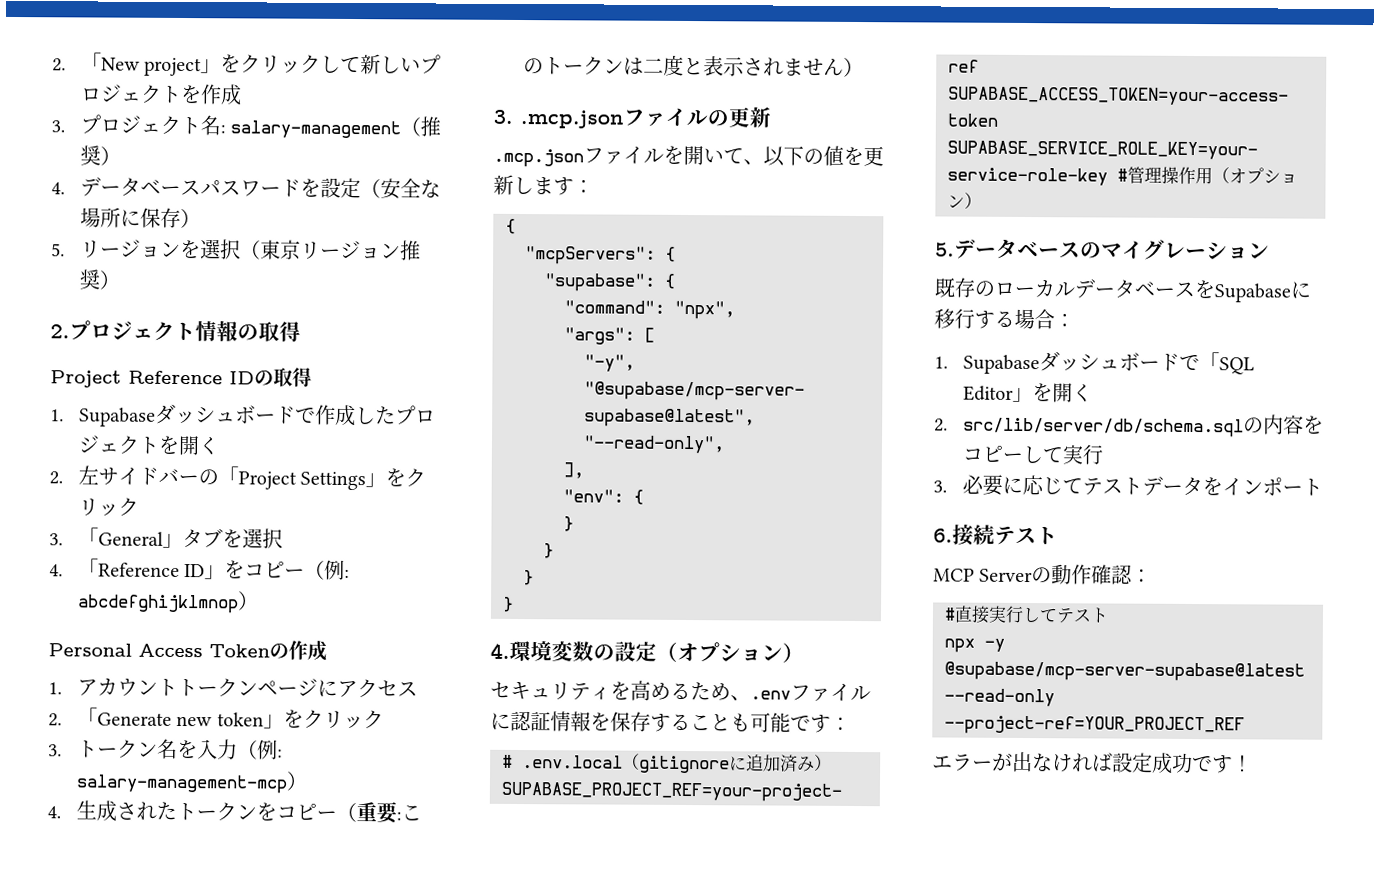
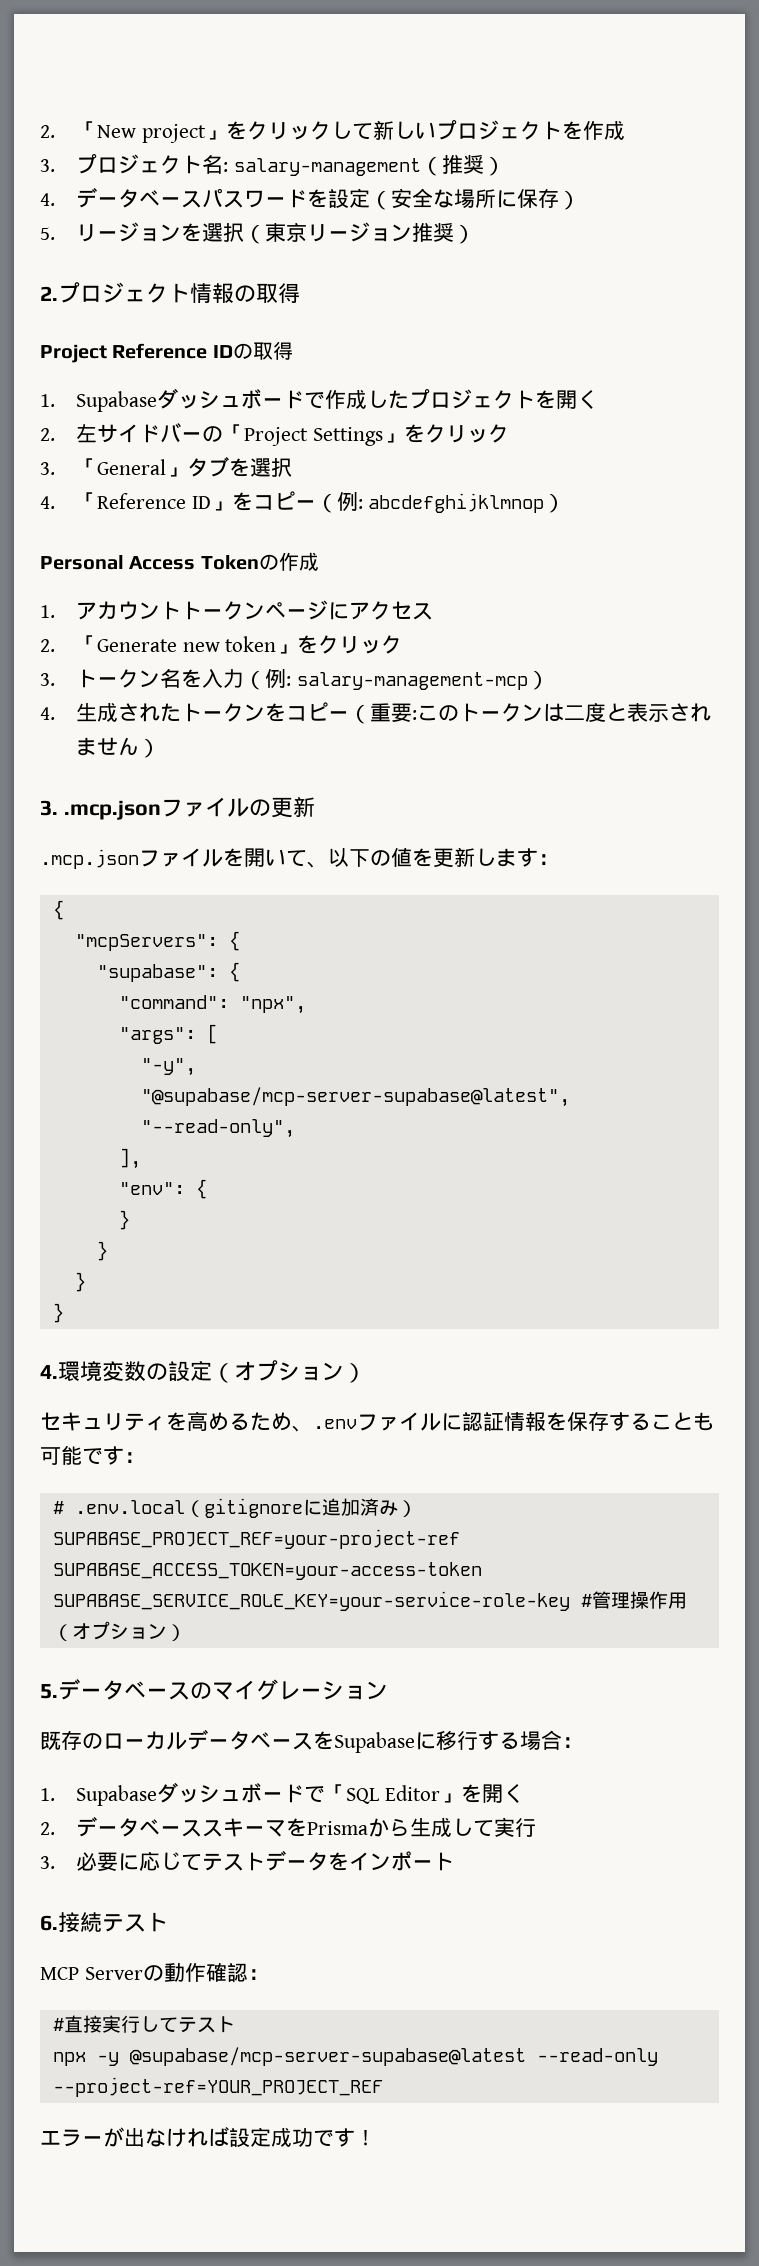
- 2. src/lib/server/db/schema.sqlの内容をコピーして実行
+ 2.データベーススキーマをPrismaから生成して実行

